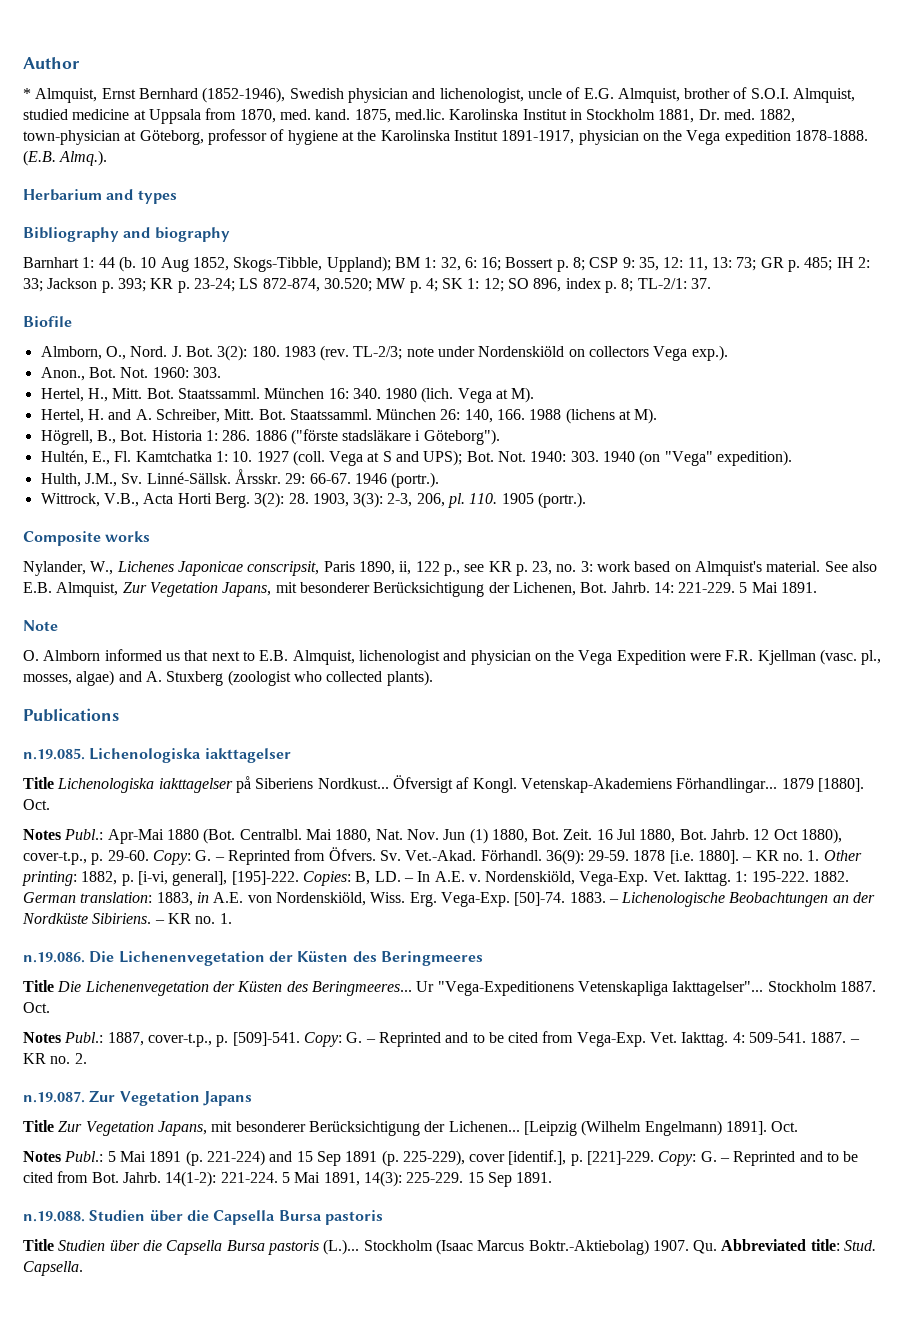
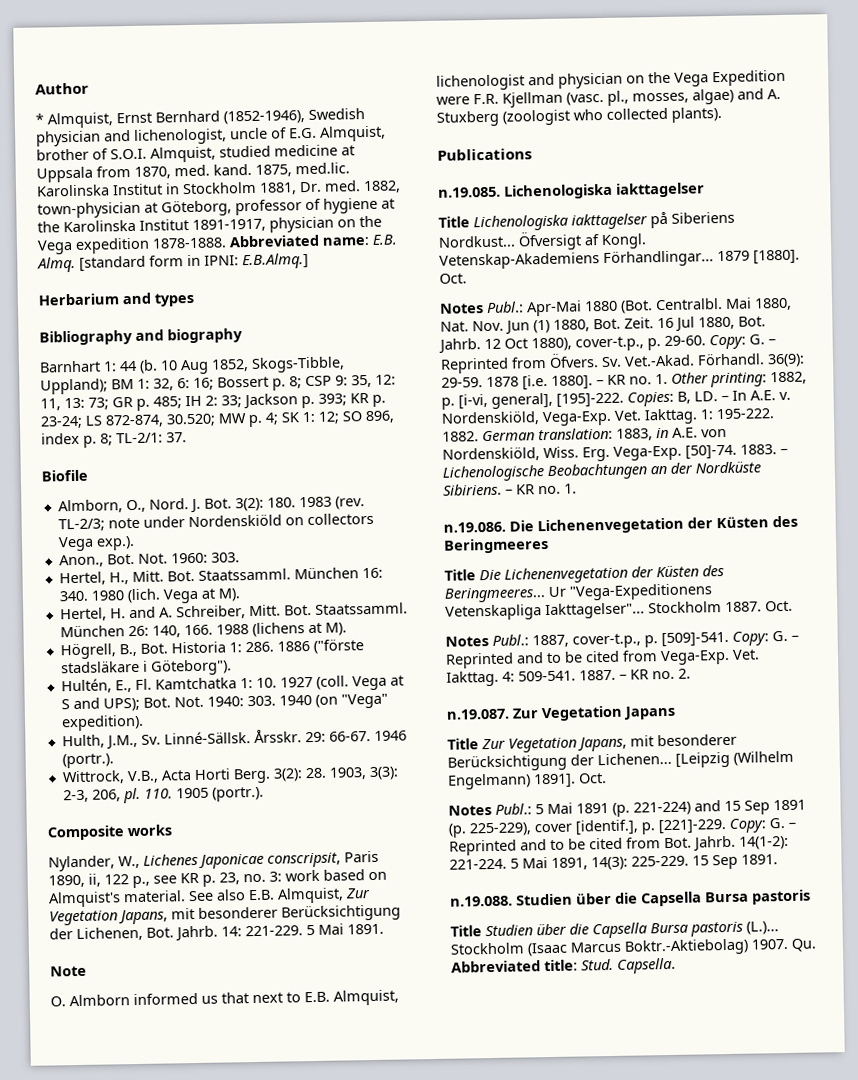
- (E.B. Almq.).
+ Abbreviated name: E.B. Almq. [standard form in IPNI: E.B.Almq.]

